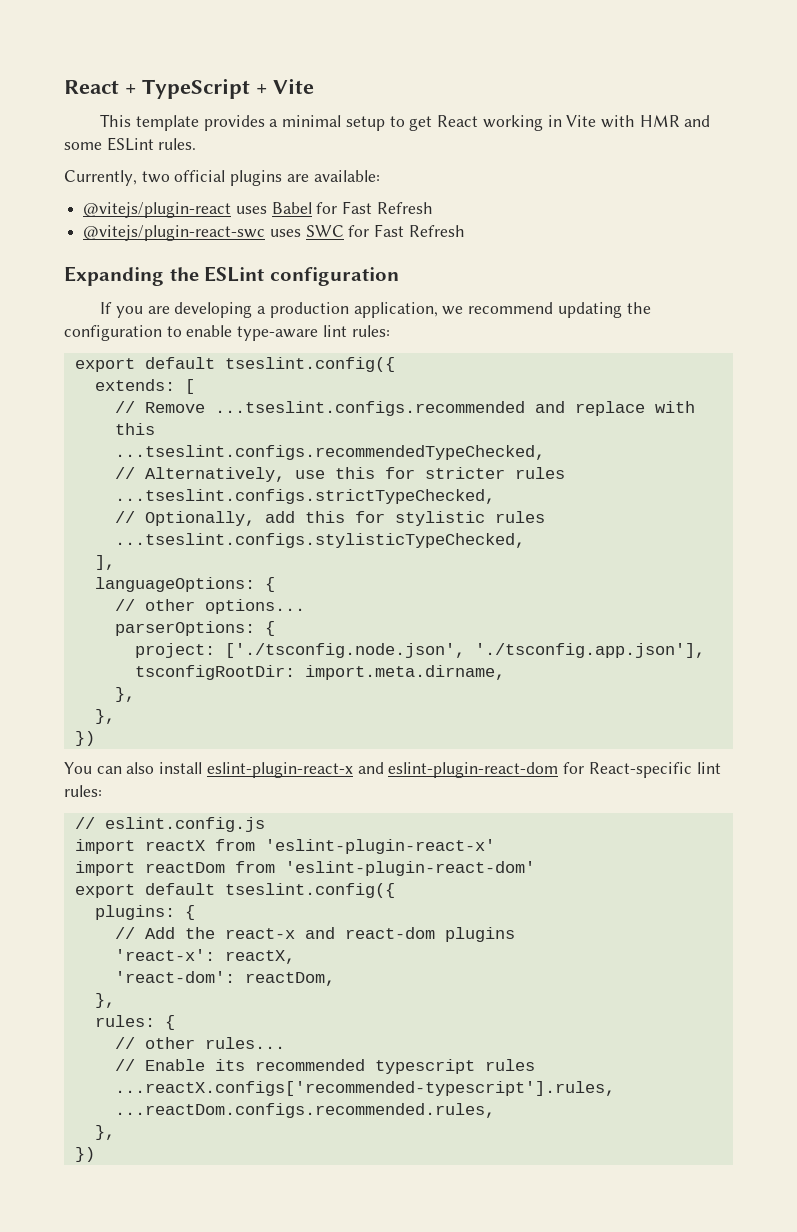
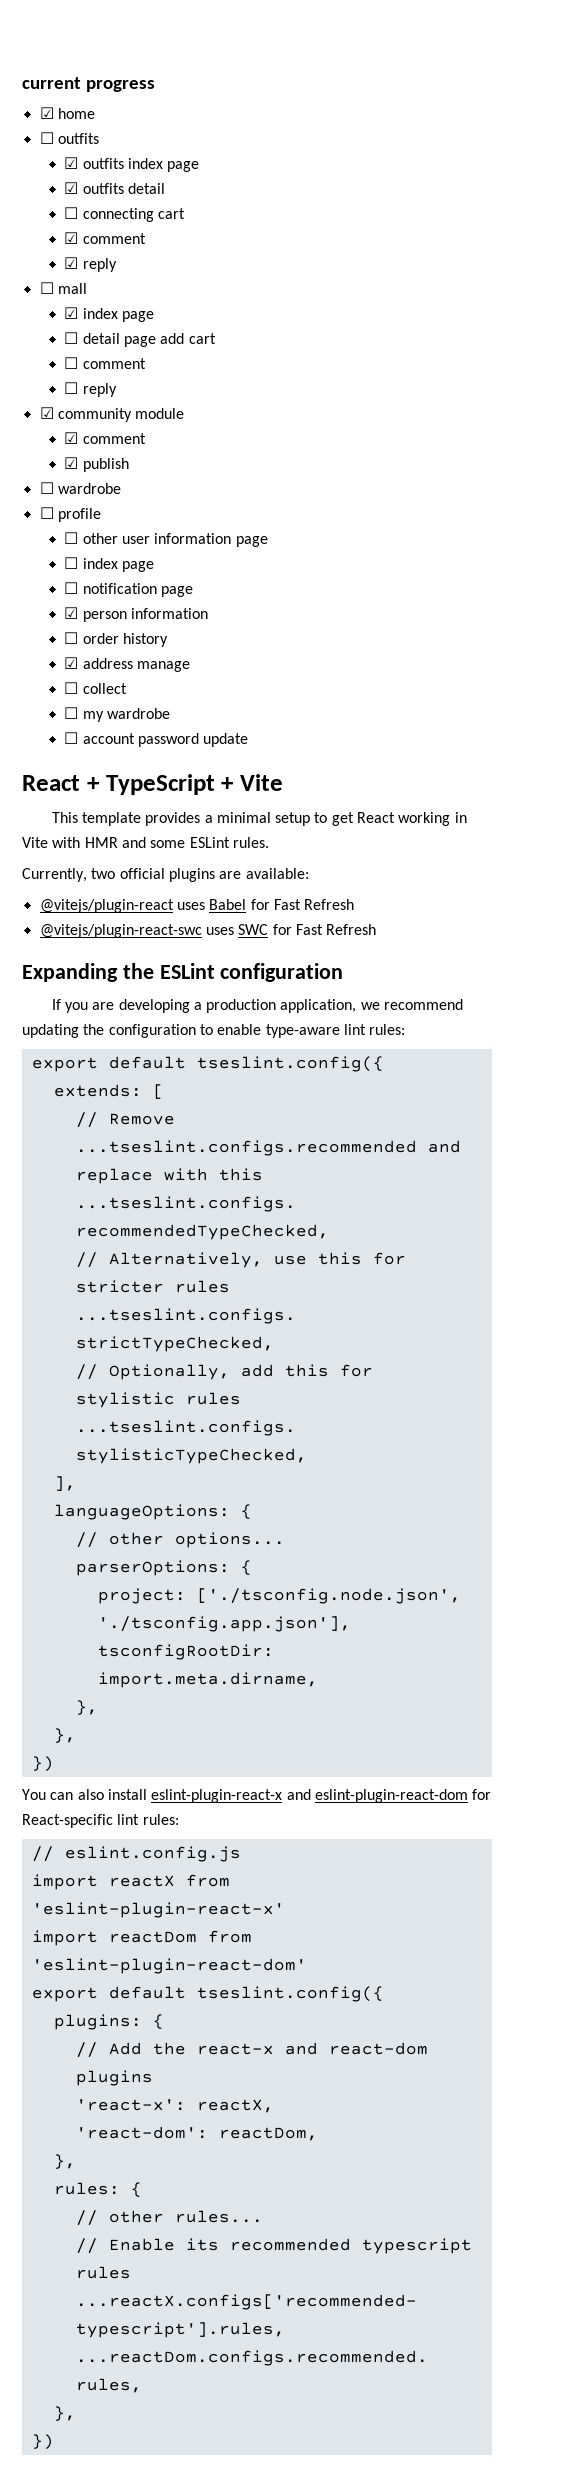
+ current progress
+ ☑ home
+ ☐ outfits
+ ☑ outfits index page
+ ☑ outfits detail
+ ☐ connecting cart
+ ☑ comment
+ ☑ reply
+ ☐ mall
+ ☑ index page
+ ☐ detail page add cart
+ ☐ comment
+ ☐ reply
+ ☑ community module
+ ☑ comment
+ ☑ publish
+ ☐ wardrobe
+ ☐ profile
+ ☐ other user information page
+ ☐ index page
+ ☐ notification page
+ ☑ person information
+ ☐ order history
+ ☑ address manage
+ ☐ collect
+ ☐ my wardrobe
+ ☐ account password update

